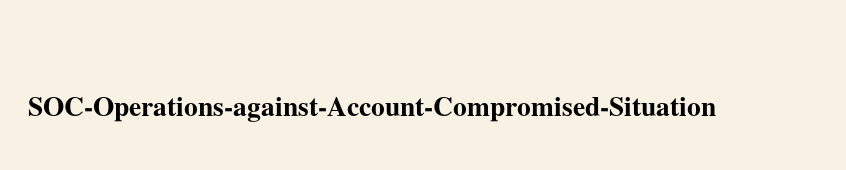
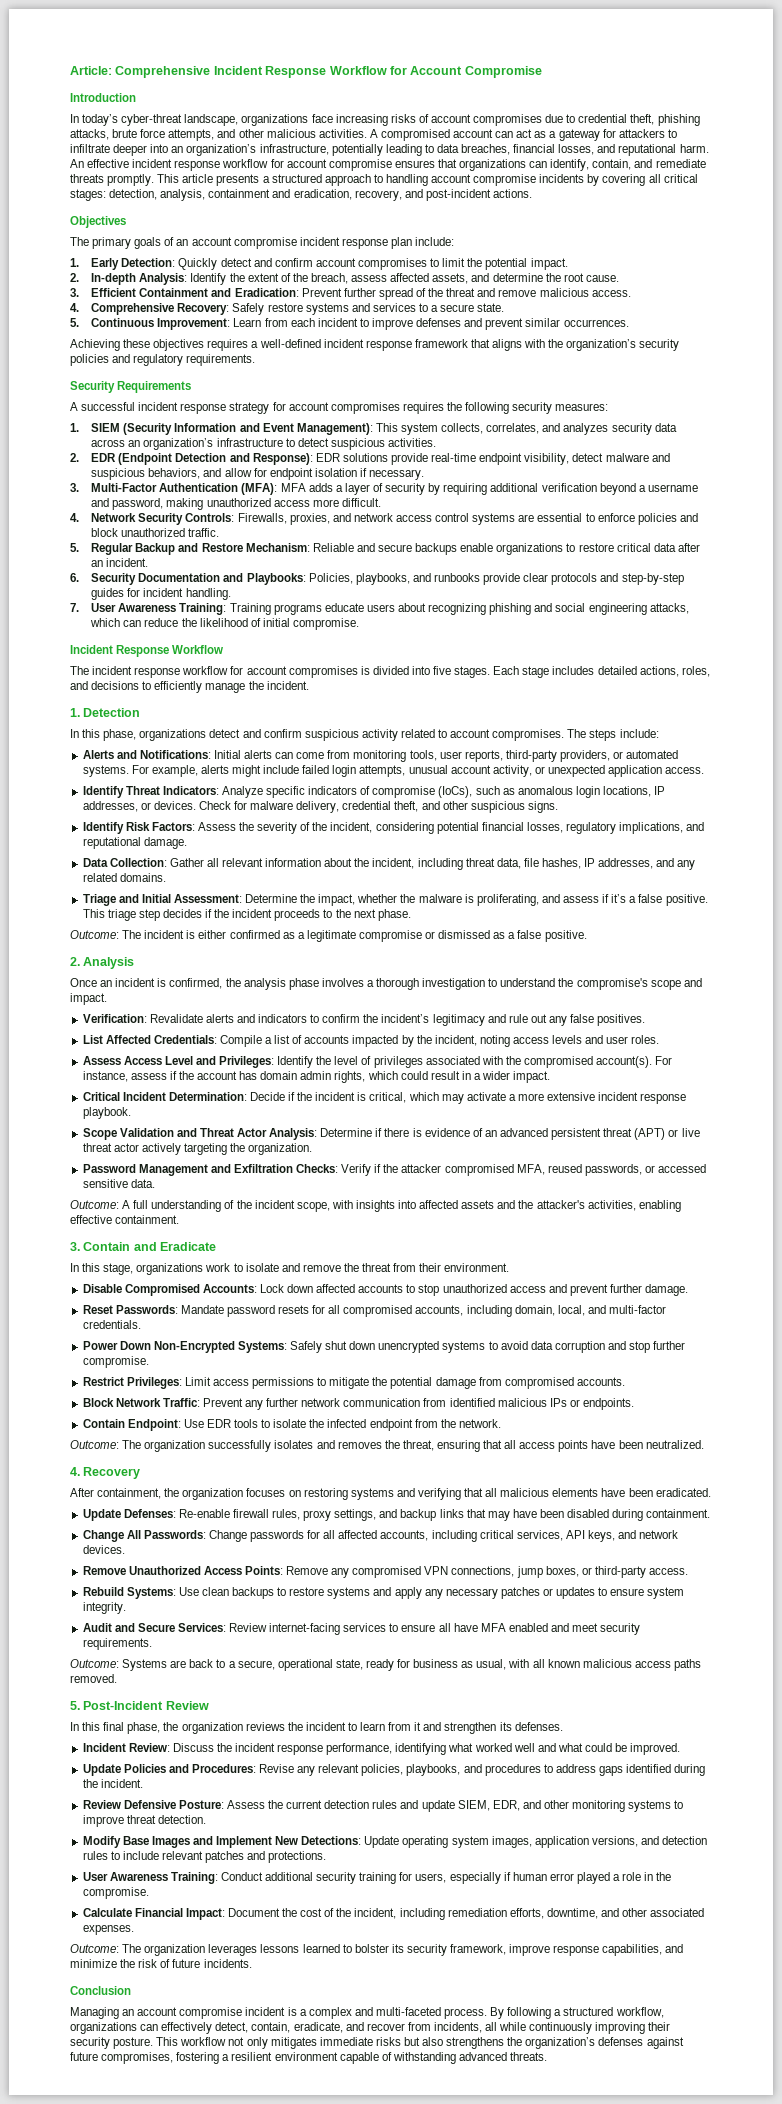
- SOC-Operations-against-Account-Compromised-Situation
+ Article: Comprehensive Incident Response Workflow for Account Compromise
+ Introduction
+ In today’s cyber-threat landscape, organizations face increasing risks of account compromises due to credential theft, phishing attacks, brute force attempts, and other malicious activities. A compromised account can act as a gateway for attackers to infiltrate deeper into an organization’s infrastructure, potentially leading to data breaches, financial losses, and reputational harm. An effective incident response workflow for account compromise ensures that organizations can identify, contain, and remediate threats promptly. This article presents a structured approach to handling account compromise incidents by covering all critical stages: detection, analysis, containment and eradication, recovery, and post-incident actions.
+ Objectives
+ The primary goals of an account compromise incident response plan include:
+ 1. Early Detection: Quickly detect and confirm account compromises to limit the potential impact.
+ 2. In-depth Analysis: Identify the extent of the breach, assess affected assets, and determine the root cause.
+ 3. Efficient Containment and Eradication: Prevent further spread of the threat and remove malicious access.
+ 4. Comprehensive Recovery: Safely restore systems and services to a secure state.
+ 5. Continuous Improvement: Learn from each incident to improve defenses and prevent similar occurrences.
+ Achieving these objectives requires a well-defined incident response framework that aligns with the organization’s security policies and regulatory requirements.
+ Security Requirements
+ A successful incident response strategy for account compromises requires the following security measures:
+ 1. SIEM (Security Information and Event Management): This system collects, correlates, and analyzes security data across an organization’s infrastructure to detect suspicious activities.
+ 2. EDR (Endpoint Detection and Response): EDR solutions provide real-time endpoint visibility, detect malware and suspicious behaviors, and allow for endpoint isolation if necessary.
+ 3. Multi-Factor Authentication (MFA): MFA adds a layer of security by requiring additional verification beyond a username and password, making unauthorized access more difficult.
+ 4. Network Security Controls: Firewalls, proxies, and network access control systems are essential to enforce policies and block unauthorized traffic.
+ 5. Regular Backup and Restore Mechanism: Reliable and secure backups enable organizations to restore critical data after an incident.
+ 6. Security Documentation and Playbooks: Policies, playbooks, and runbooks provide clear protocols and step-by-step guides for incident handling.
+ 7. User Awareness Training: Training programs educate users about recognizing phishing and social engineering attacks, which can reduce the likelihood of initial compromise.
+ Incident Response Workflow
+ The incident response workflow for account compromises is divided into five stages. Each stage includes detailed actions, roles, and decisions to efficiently manage the incident.
+ 1. Detection
+ In this phase, organizations detect and confirm suspicious activity related to account compromises. The steps include:
+ Alerts and Notifications: Initial alerts can come from monitoring tools, user reports, third-party providers, or automated systems. For example, alerts might include failed login attempts, unusual account activity, or unexpected application access.
+ Identify Threat Indicators: Analyze specific indicators of compromise (IoCs), such as anomalous login locations, IP addresses, or devices. Check for malware delivery, credential theft, and other suspicious signs.
+ Identify Risk Factors: Assess the severity of the incident, considering potential financial losses, regulatory implications, and reputational damage.
+ Data Collection: Gather all relevant information about the incident, including threat data, file hashes, IP addresses, and any related domains.
+ Triage and Initial Assessment: Determine the impact, whether the malware is proliferating, and assess if it’s a false positive. This triage step decides if the incident proceeds to the next phase.
+ Outcome: The incident is either confirmed as a legitimate compromise or dismissed as a false positive.
+ 2. Analysis
+ Once an incident is confirmed, the analysis phase involves a thorough investigation to understand the compromise's scope and impact.
+ Verification: Revalidate alerts and indicators to confirm the incident’s legitimacy and rule out any false positives.
+ List Affected Credentials: Compile a list of accounts impacted by the incident, noting access levels and user roles.
+ Assess Access Level and Privileges: Identify the level of privileges associated with the compromised account(s). For instance, assess if the account has domain admin rights, which could result in a wider impact.
+ Critical Incident Determination: Decide if the incident is critical, which may activate a more extensive incident response playbook.
+ Scope Validation and Threat Actor Analysis: Determine if there is evidence of an advanced persistent threat (APT) or live threat actor actively targeting the organization.
+ Password Management and Exfiltration Checks: Verify if the attacker compromised MFA, reused passwords, or accessed sensitive data.
+ Outcome: A full understanding of the incident scope, with insights into affected assets and the attacker's activities, enabling effective containment.
+ 3. Contain and Eradicate
+ In this stage, organizations work to isolate and remove the threat from their environment.
+ Disable Compromised Accounts: Lock down affected accounts to stop unauthorized access and prevent further damage.
+ Reset Passwords: Mandate password resets for all compromised accounts, including domain, local, and multi-factor credentials.
+ Power Down Non-Encrypted Systems: Safely shut down unencrypted systems to avoid data corruption and stop further compromise.
+ Restrict Privileges: Limit access permissions to mitigate the potential damage from compromised accounts.
+ Block Network Traffic: Prevent any further network communication from identified malicious IPs or endpoints.
+ Contain Endpoint: Use EDR tools to isolate the infected endpoint from the network.
+ Outcome: The organization successfully isolates and removes the threat, ensuring that all access points have been neutralized.
+ 4. Recovery
+ After containment, the organization focuses on restoring systems and verifying that all malicious elements have been eradicated.
+ Update Defenses: Re-enable firewall rules, proxy settings, and backup links that may have been disabled during containment.
+ Change All Passwords: Change passwords for all affected accounts, including critical services, API keys, and network devices.
+ Remove Unauthorized Access Points: Remove any compromised VPN connections, jump boxes, or third-party access.
+ Rebuild Systems: Use clean backups to restore systems and apply any necessary patches or updates to ensure system integrity.
+ Audit and Secure Services: Review internet-facing services to ensure all have MFA enabled and meet security requirements.
+ Outcome: Systems are back to a secure, operational state, ready for business as usual, with all known malicious access paths removed.
+ 5. Post-Incident Review
+ In this final phase, the organization reviews the incident to learn from it and strengthen its defenses.
+ Incident Review: Discuss the incident response performance, identifying what worked well and what could be improved.
+ Update Policies and Procedures: Revise any relevant policies, playbooks, and procedures to address gaps identified during the incident.
+ Review Defensive Posture: Assess the current detection rules and update SIEM, EDR, and other monitoring systems to improve threat detection.
+ Modify Base Images and Implement New Detections: Update operating system images, application versions, and detection rules to include relevant patches and protections.
+ User Awareness Training: Conduct additional security training for users, especially if human error played a role in the compromise.
+ Calculate Financial Impact: Document the cost of the incident, including remediation efforts, downtime, and other associated expenses.
+ Outcome: The organization leverages lessons learned to bolster its security framework, improve response capabilities, and minimize the risk of future incidents.
+ Conclusion
+ Managing an account compromise incident is a complex and multi-faceted process. By following a structured workflow, organizations can effectively detect, contain, eradicate, and recover from incidents, all while continuously improving their security posture. This workflow not only mitigates immediate risks but also strengthens the organization’s defenses against future compromises, fostering a resilient environment capable of withstanding advanced threats.

